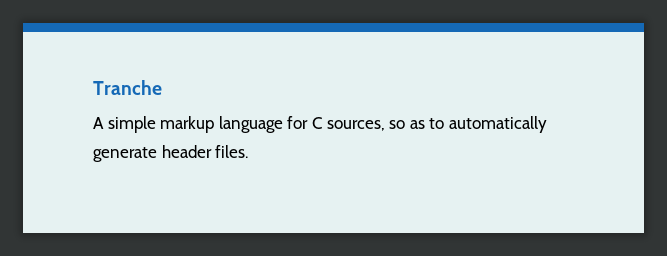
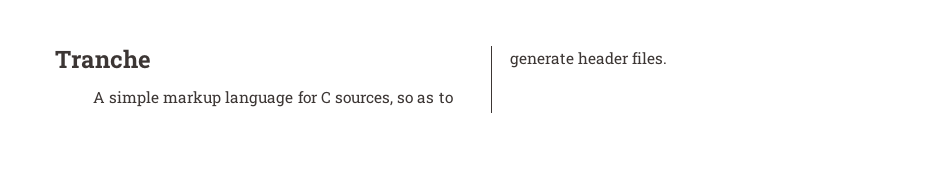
- A simple markup language for C sources, so as to automatically generate header files.
+ A simple markup language for C sources, so as to generate header files.

